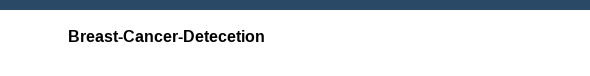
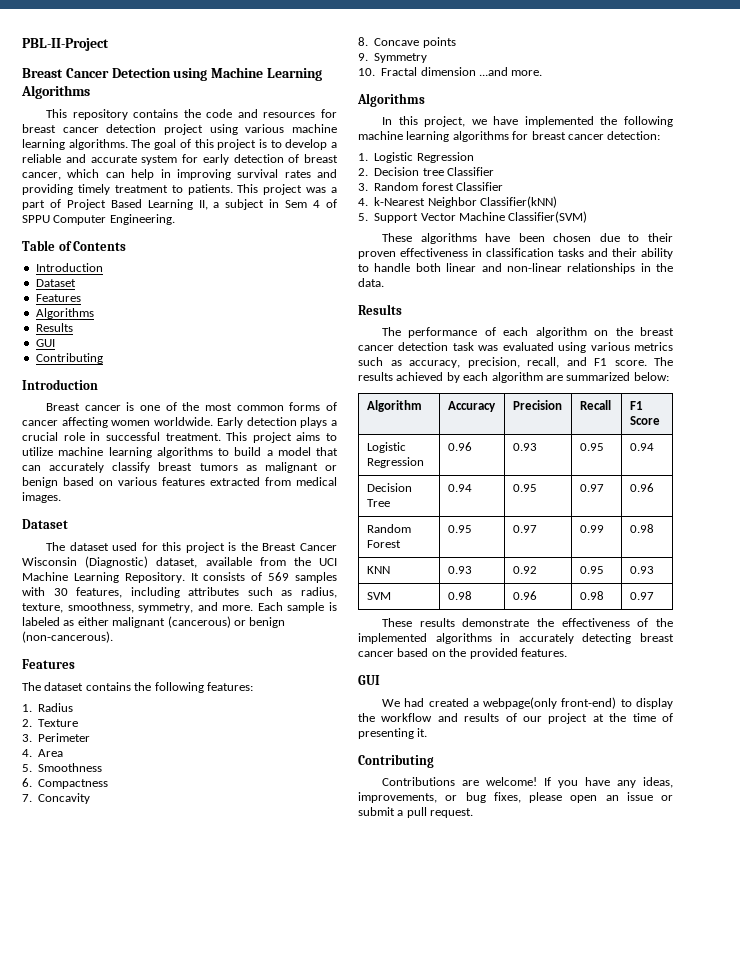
- Breast-Cancer-Detecetion
+ PBL-II-Project
+ Breast Cancer Detection using Machine Learning Algorithms
+ This repository contains the code and resources for breast cancer detection project using various machine learning algorithms. The goal of this project is to develop a reliable and accurate system for early detection of breast cancer, which can help in improving survival rates and providing timely treatment to patients. This project was a part of Project Based Learning II, a subject in Sem 4 of SPPU Computer Engineering.
+ Table of Contents
+ Introduction
+ Dataset
+ Features
+ Algorithms
+ Results
+ GUI
+ Contributing
+ Introduction
+ Breast cancer is one of the most common forms of cancer affecting women worldwide. Early detection plays a crucial role in successful treatment. This project aims to utilize machine learning algorithms to build a model that can accurately classify breast tumors as malignant or benign based on various features extracted from medical images.
+ Dataset
+ The dataset used for this project is the Breast Cancer Wisconsin (Diagnostic) dataset, available from the UCI Machine Learning Repository. It consists of 569 samples with 30 features, including attributes such as radius, texture, smoothness, symmetry, and more. Each sample is labeled as either malignant (cancerous) or benign (non-cancerous).
+ Features
+ The dataset contains the following features:
+ 1. Radius
+ 2. Texture
+ 3. Perimeter
+ 4. Area
+ 5. Smoothness
+ 6. Compactness
+ 7. Concavity
+ 8. Concave points
+ 9. Symmetry
+ 10. Fractal dimension ...and more.
+ Algorithms
+ In this project, we have implemented the following machine learning algorithms for breast cancer detection:
+ 1. Logistic Regression
+ 2. Decision tree Classifier
+ 3. Random forest Classifier
+ 4. k-Nearest Neighbor Classifier(kNN)
+ 5. Support Vector Machine Classifier(SVM)
+ These algorithms have been chosen due to their proven effectiveness in classification tasks and their ability to handle both linear and non-linear relationships in the data.
+ Results
+ The performance of each algorithm on the breast cancer detection task was evaluated using various metrics such as accuracy, precision, recall, and F1 score. The results achieved by each algorithm are summarized below:
+ Algorithm | Accuracy | Precision | Recall | F1 Score
+ Logistic Regression | 0.96 | 0.93 | 0.95 | 0.94
+ Decision Tree | 0.94 | 0.95 | 0.97 | 0.96
+ Random Forest | 0.95 | 0.97 | 0.99 | 0.98
+ KNN | 0.93 | 0.92 | 0.95 | 0.93
+ SVM | 0.98 | 0.96 | 0.98 | 0.97
+ These results demonstrate the effectiveness of the implemented algorithms in accurately detecting breast cancer based on the provided features.
+ GUI
+ We had created a webpage(only front-end) to display the workflow and results of our project at the time of presenting it.
+ Contributing
+ Contributions are welcome! If you have any ideas, improvements, or bug fixes, please open an issue or submit a pull request.

